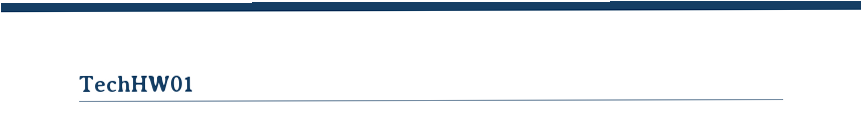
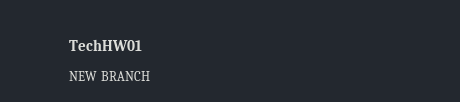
+ NEW BRANCH

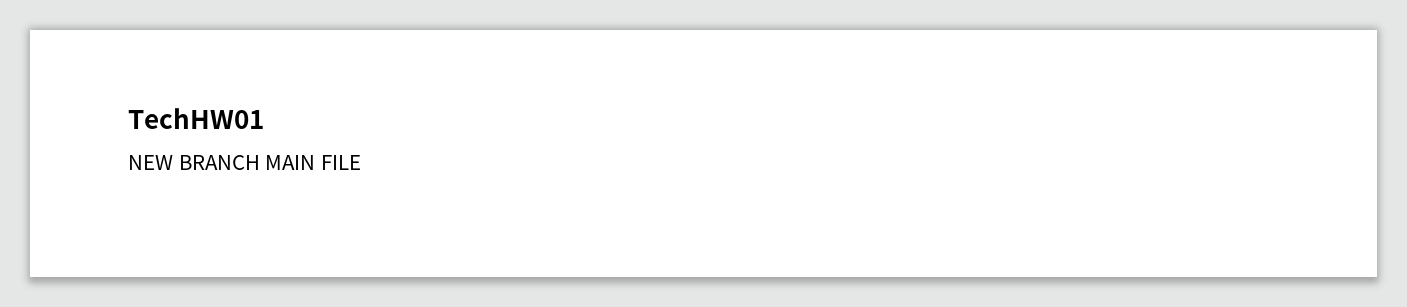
- NEW BRANCH
+ NEW BRANCH MAIN FILE

